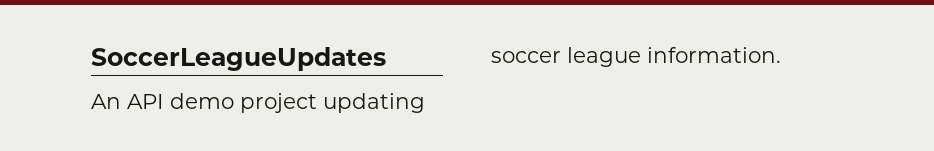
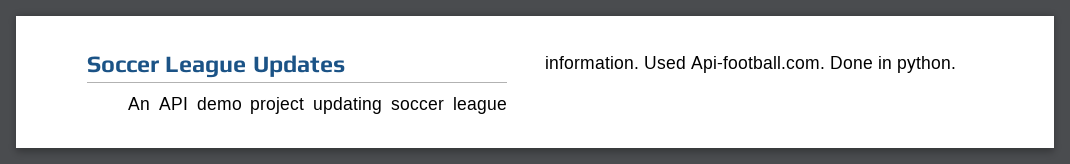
- SoccerLeagueUpdates
+ Soccer League Updates
+ Used Api-football.com. Done in python.

